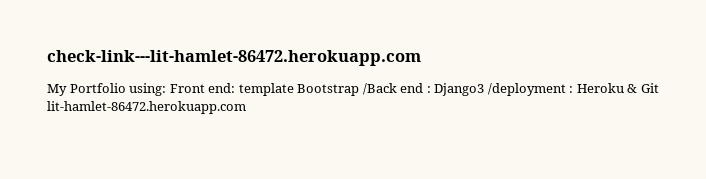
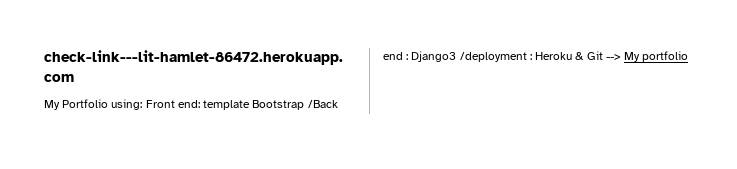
- My Portfolio using: Front end: template Bootstrap /Back end : Django3 /deployment : Heroku & Git lit-hamlet-86472.herokuapp.com
+ My Portfolio using: Front end: template Bootstrap /Back end : Django3 /deployment : Heroku & Git --> My portfolio

